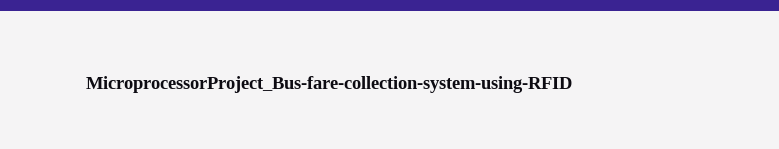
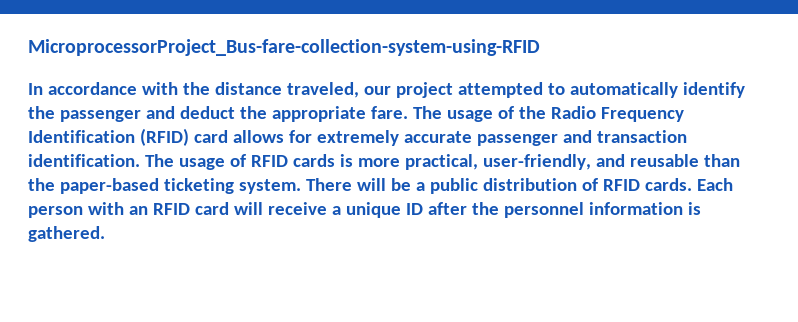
+ In accordance with the distance traveled, our project attempted to automatically identify the passenger and deduct the appropriate fare. The usage of the Radio Frequency Identification (RFID) card allows for extremely accurate passenger and transaction identification. The usage of RFID cards is more practical, user-friendly, and reusable than the paper-based ticketing system. There will be a public distribution of RFID cards. Each person with an RFID card will receive a unique ID after the personnel information is gathered.

